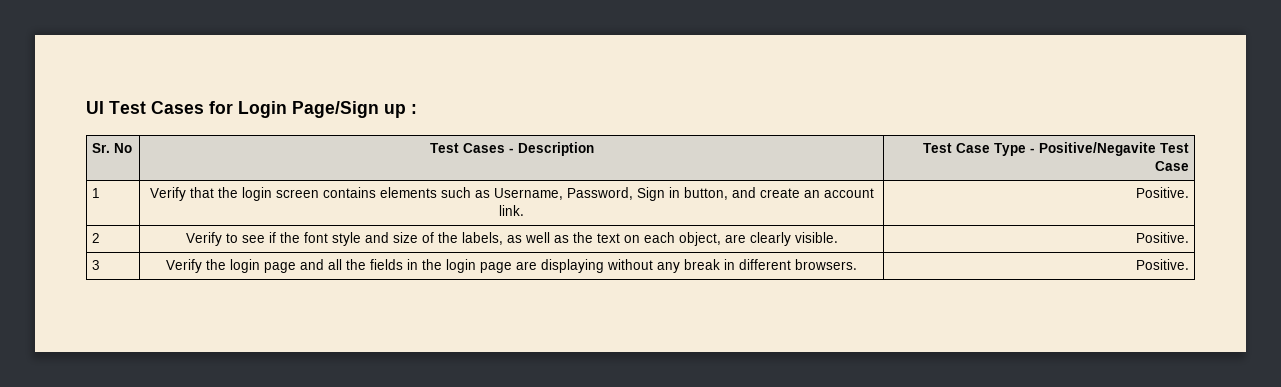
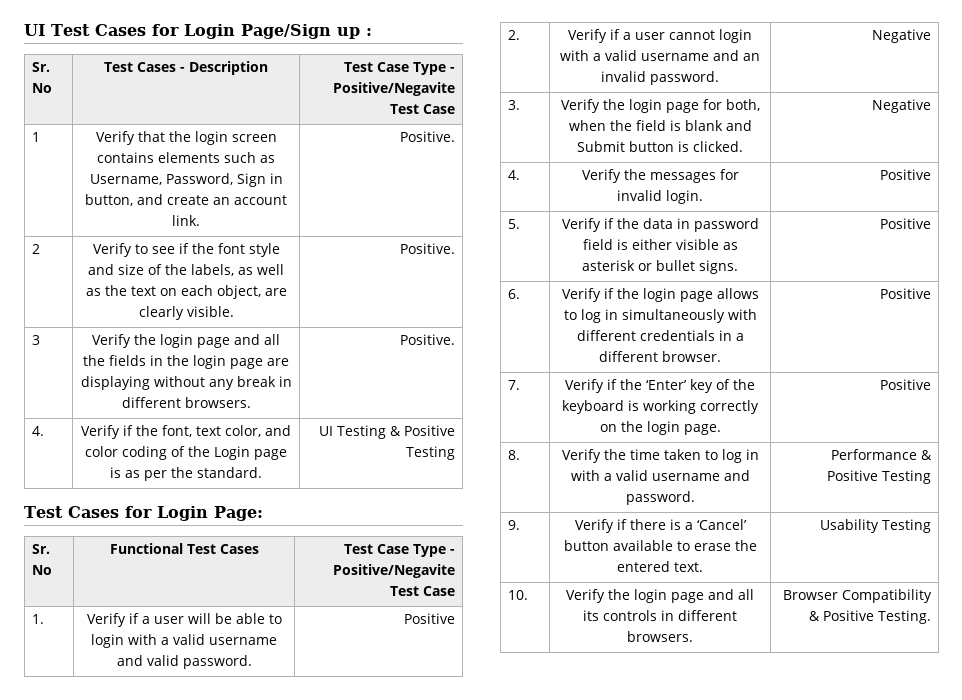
+ 4. | Verify if the font, text color, and color coding of the Login page is as per the standard. | UI Testing & Positive Testing
+ Test Cases for Login Page:
+ Sr. No | Functional Test Cases | Test Case Type - Positive/Negavite Test Case
+ 1. | Verify if a user will be able to login with a valid username and valid password. | Positive
+ 2. | Verify if a user cannot login with a valid username and an invalid password. | Negative
+ 3. | Verify the login page for both, when the field is blank and Submit button is clicked. | Negative
+ 4. | Verify the messages for invalid login. | Positive
+ 5. | Verify if the data in password field is either visible as asterisk or bullet signs. | Positive
+ 6. | Verify if the login page allows to log in simultaneously with different credentials in a different browser. | Positive
+ 7. | Verify if the ‘Enter’ key of the keyboard is working correctly on the login page. | Positive
+ 8. | Verify the time taken to log in with a valid username and password. | Performance & Positive Testing
+ 9. | Verify if there is a ‘Cancel’ button available to erase the entered text. | Usability Testing
+ 10. | Verify the login page and all its controls in different browsers. | Browser Compatibility & Positive Testing.

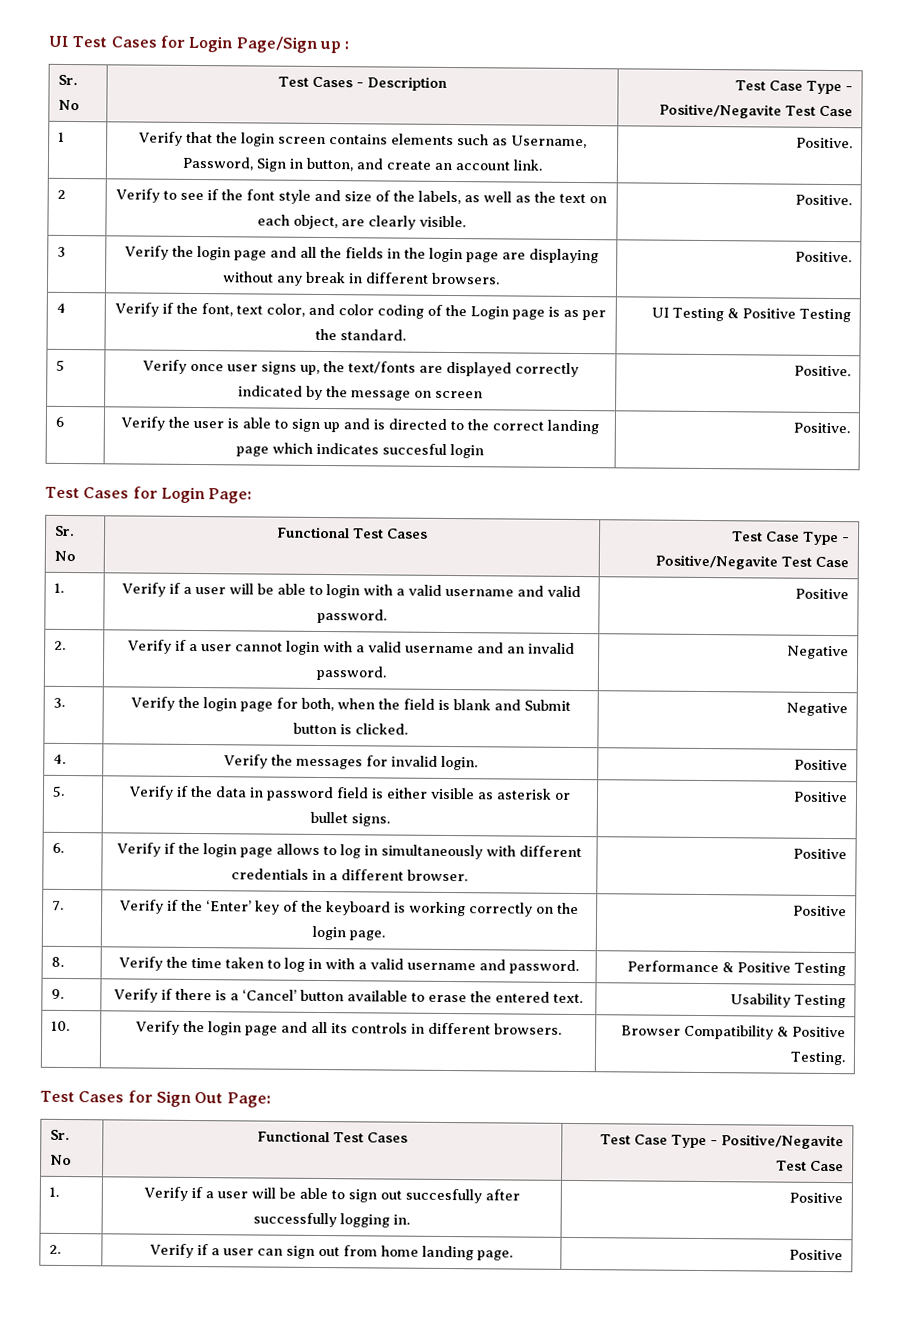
- 4. | Verify if the font, text color, and color coding of the Login page is as per the standard. | UI Testing & Positive Testing
+ 4 | Verify if the font, text color, and color coding of the Login page is as per the standard. | UI Testing & Positive Testing
+ 5 | Verify once user signs up, the text/fonts are displayed correctly indicated by the message on screen | Positive.
+ 6 | Verify the user is able to sign up and is directed to the correct landing page which indicates succesful login | Positive.
+ Test Cases for Sign Out Page:
+ Sr. No | Functional Test Cases | Test Case Type - Positive/Negavite Test Case
+ 1. | Verify if a user will be able to sign out succesfully after successfully logging in. | Positive
+ 2. | Verify if a user can sign out from home landing page. | Positive

